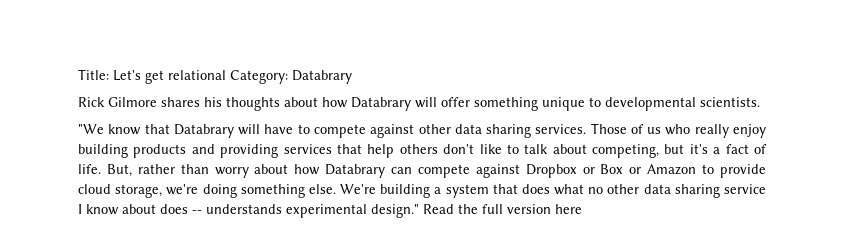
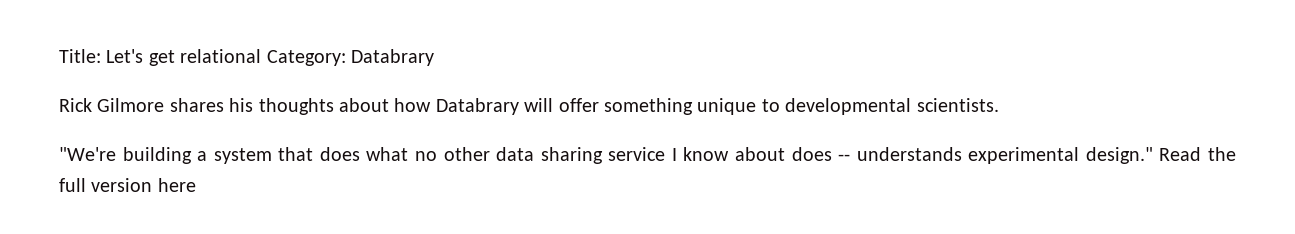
- "We know that Databrary will have to compete against other data sharing services. Those of us who really enjoy building products and providing services that help others don't like to talk about competing, but it's a fact of life. But, rather than worry about how Databrary can compete against Dropbox or Box or Amazon to provide cloud storage, we're doing something else. We're building a system that does what no other data sharing service I know about does -- understands experimental design."
+ "We're building a system that does what no other data sharing service I know about does -- understands experimental design."

